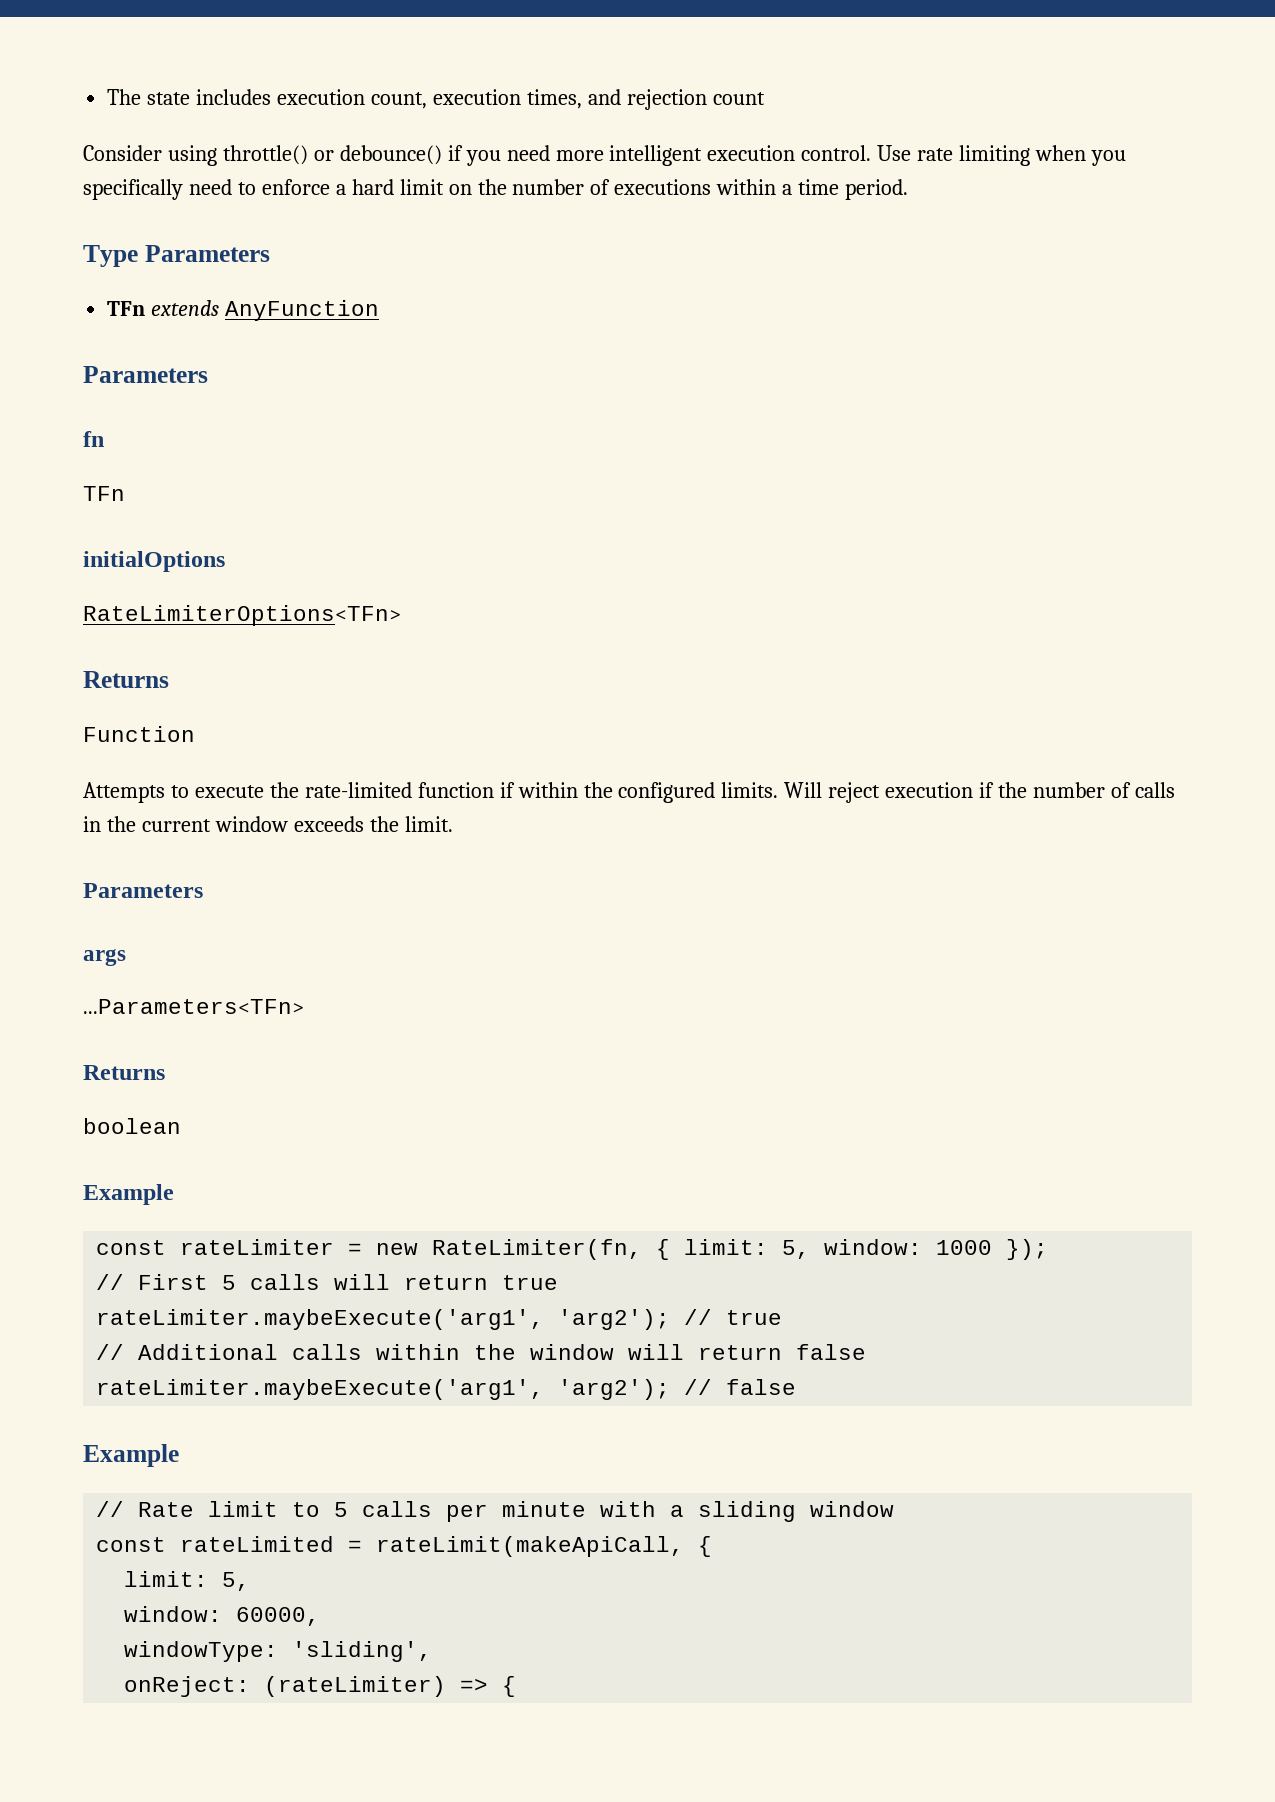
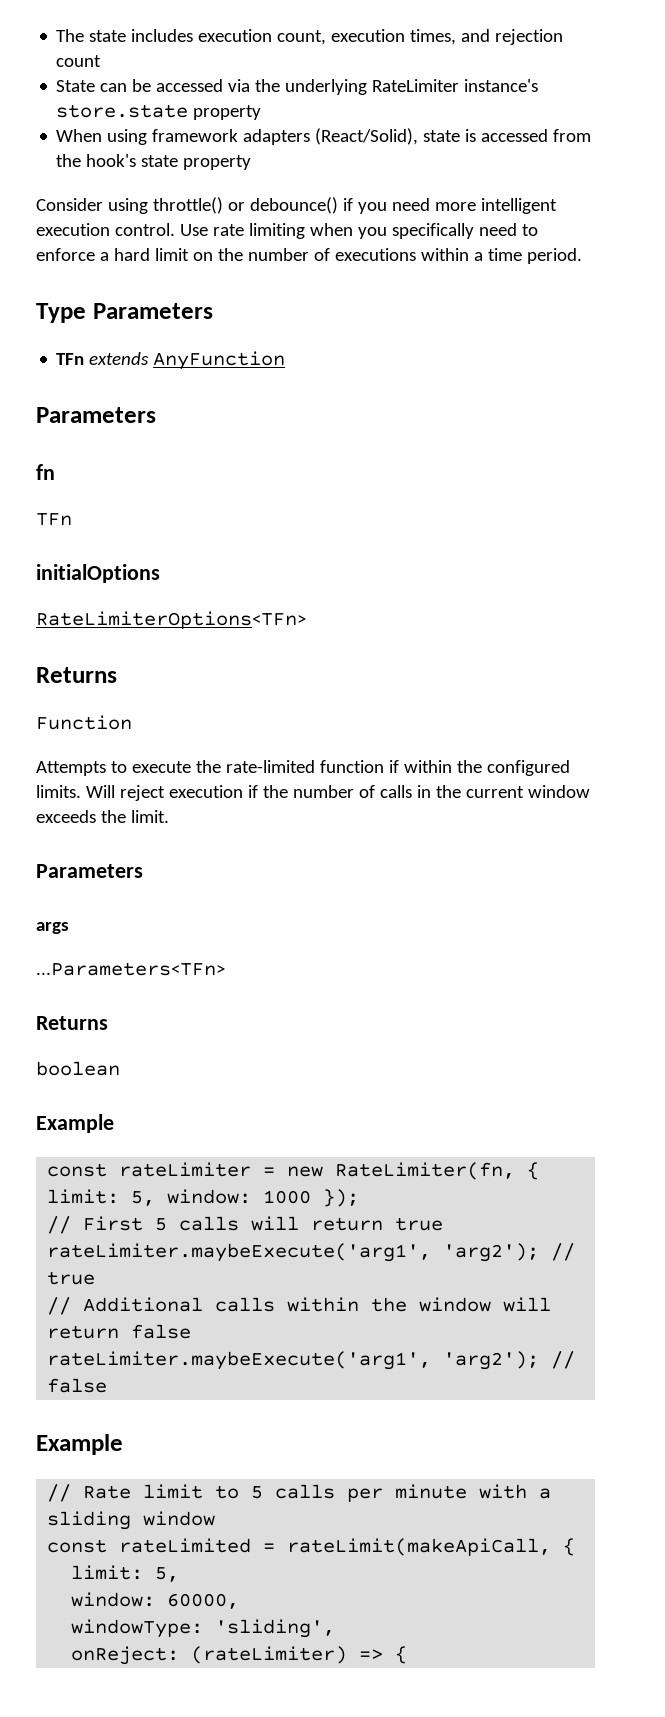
+ State can be accessed via the underlying RateLimiter instance's store.state property
+ When using framework adapters (React/Solid), state is accessed from the hook's state property

